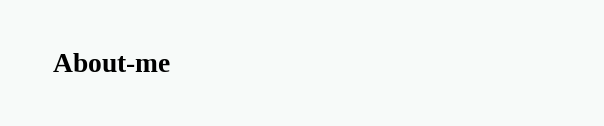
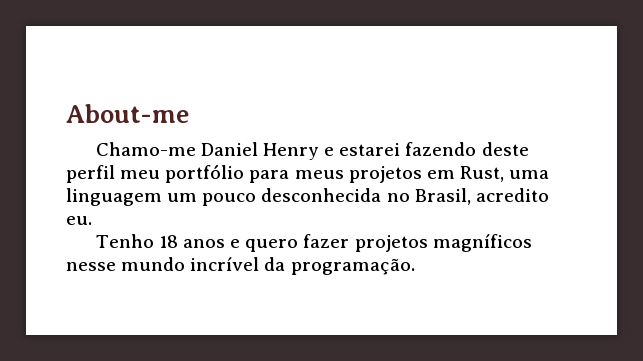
+ Chamo-me Daniel Henry e estarei fazendo deste perfil meu portfólio para meus projetos em Rust, uma linguagem um pouco desconhecida no Brasil, acredito eu.
+ Tenho 18 anos e quero fazer projetos magníficos nesse mundo incrível da programação.

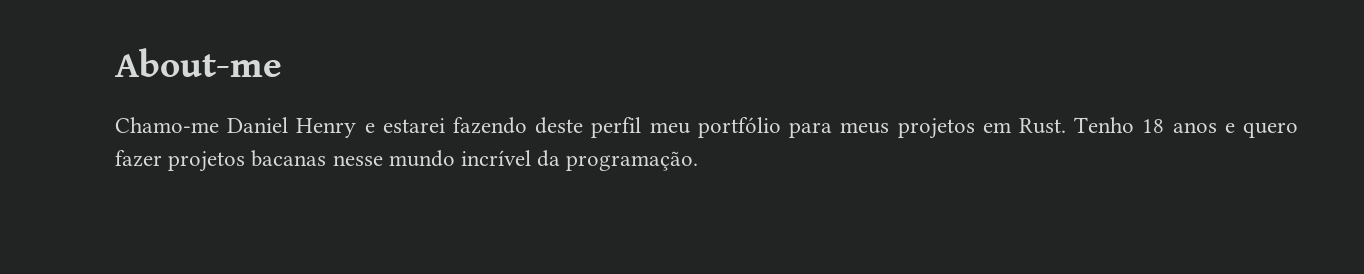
- Chamo-me Daniel Henry e estarei fazendo deste perfil meu portfólio para meus projetos em Rust, uma linguagem um pouco desconhecida no Brasil, acredito eu.
- Tenho 18 anos e quero fazer projetos magníficos nesse mundo incrível da programação.
+ Chamo-me Daniel Henry e estarei fazendo deste perfil meu portfólio para meus projetos em Rust. Tenho 18 anos e quero fazer projetos bacanas nesse mundo incrível da programação.

